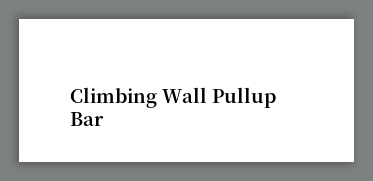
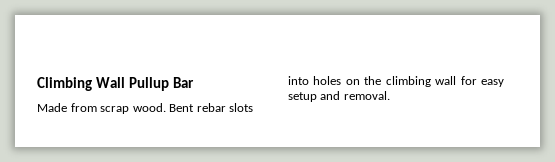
+ Made from scrap wood. Bent rebar slots into holes on the climbing wall for easy setup and removal.

